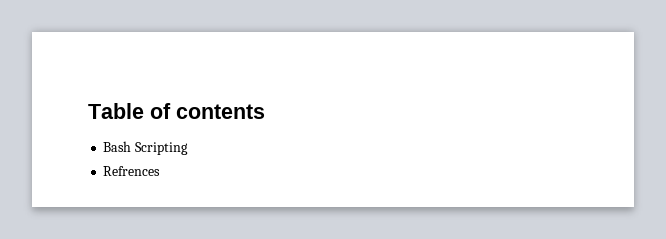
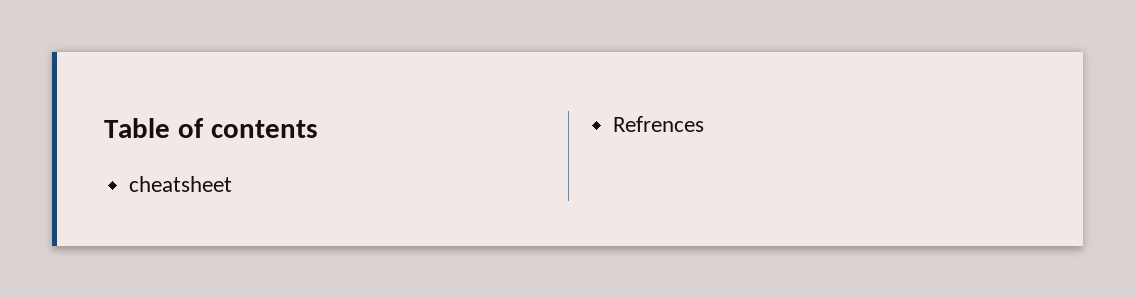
- Bash Scripting
+ cheatsheet

